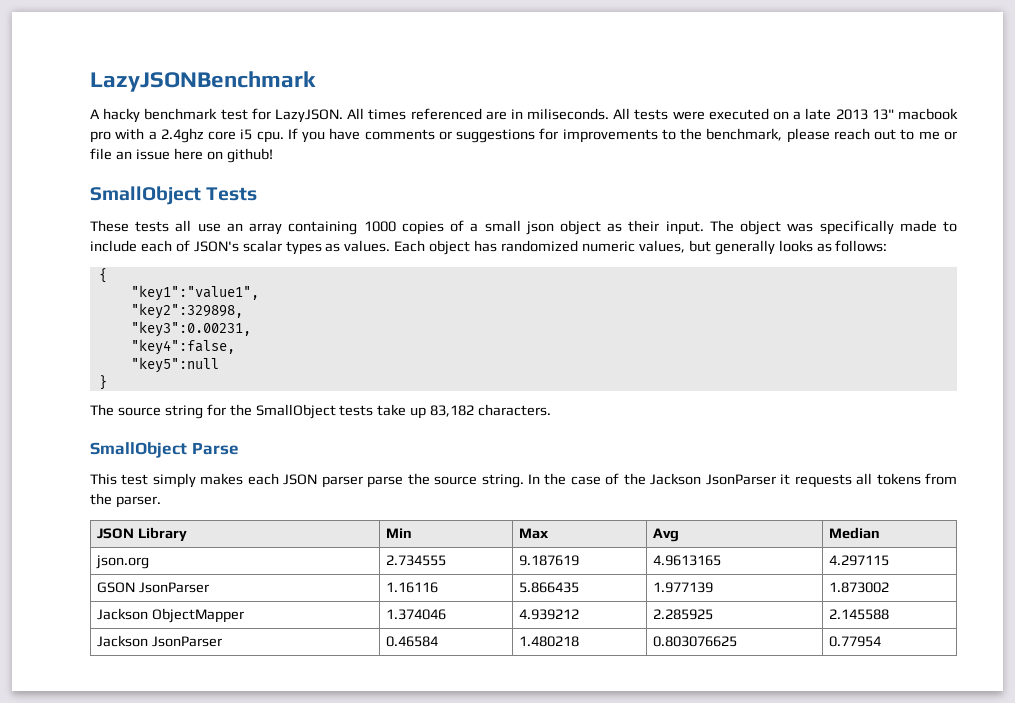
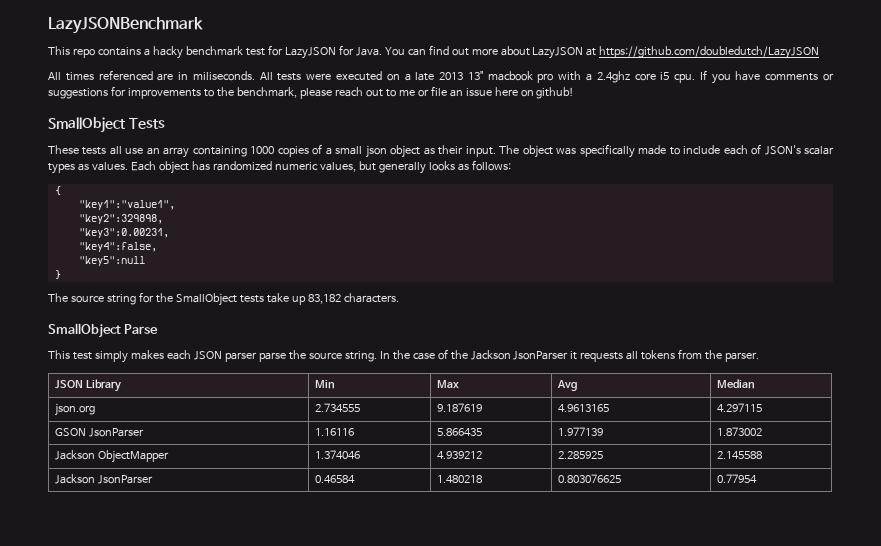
- A hacky benchmark test for LazyJSON. All times referenced are in miliseconds.
+ This repo contains a hacky benchmark test for LazyJSON for Java. You can find out more about LazyJSON at https://github.com/doubledutch/LazyJSON
+ All times referenced are in miliseconds.

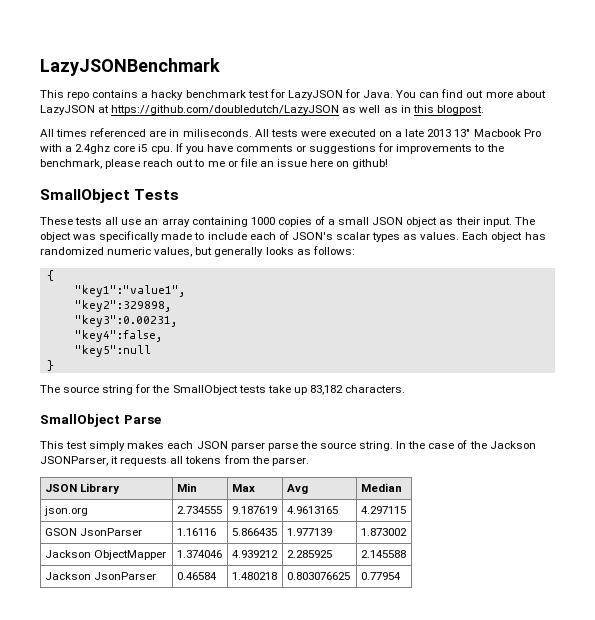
- You can find out more about LazyJSON at https://github.com/doubledutch/LazyJSON
+ You can find out more about LazyJSON at https://github.com/doubledutch/LazyJSON as well as in this blogpost.
- All tests were executed on a late 2013 13" macbook pro with a 2.4ghz core i5 cpu.
+ All tests were executed on a late 2013 13" Macbook Pro with a 2.4ghz core i5 cpu.
- These tests all use an array containing 1000 copies of a small json object as their input.
+ These tests all use an array containing 1000 copies of a small JSON object as their input.
- In the case of the Jackson JsonParser it requests all tokens from the parser.
+ In the case of the Jackson JSONParser, it requests all tokens from the parser.

